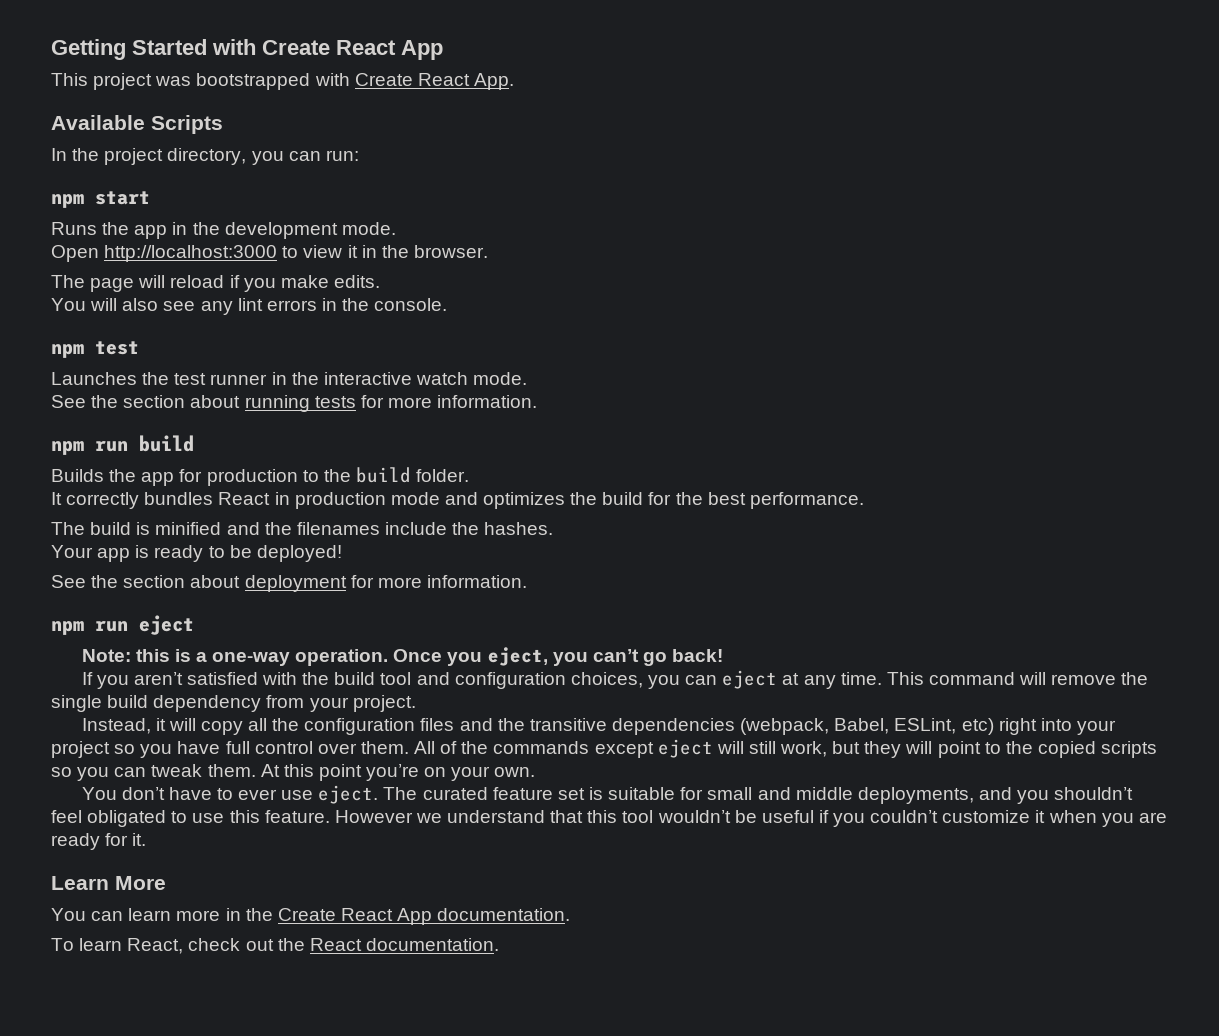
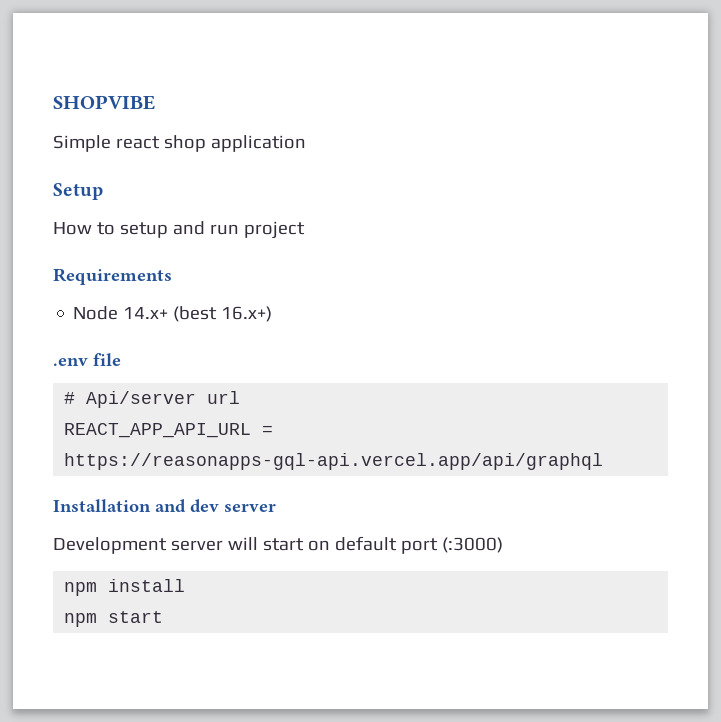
- Getting Started with Create React App
- This project was bootstrapped with Create React App.
- Available Scripts
- In the project directory, you can run:
+ SHOPVIBE
+ Simple react shop application
+ Setup
+ How to setup and run project
+ Requirements
+ Node 14.x+ (best 16.x+)
+ .env file
+ # Api/server url
+ REACT_APP_API_URL = https://reasonapps-gql-api.vercel.app/api/graphql
+ Installation and dev server
+ Development server will start on default port (:3000)
+ npm install
  npm start
- Runs the app in the development mode.
- Open http://localhost:3000 to view it in the browser.
- The page will reload if you make edits.
- You will also see any lint errors in the console.
- npm test
- Launches the test runner in the interactive watch mode.
- See the section about running tests for more information.
- npm run build
- Builds the app for production to the build folder.
- It correctly bundles React in production mode and optimizes the build for the best performance.
- The build is minified and the filenames include the hashes.
- Your app is ready to be deployed!
- See the section about deployment for more information.
- npm run eject
- Note: this is a one-way operation. Once you eject, you can’t go back!
- If you aren’t satisfied with the build tool and configuration choices, you can eject at any time. This command will remove the single build dependency from your project.
- Instead, it will copy all the configuration files and the transitive dependencies (webpack, Babel, ESLint, etc) right into your project so you have full control over them. All of the commands except eject will still work, but they will point to the copied scripts so you can tweak them. At this point you’re on your own.
- You don’t have to ever use eject. The curated feature set is suitable for small and middle deployments, and you shouldn’t feel obligated to use this feature. However we understand that this tool wouldn’t be useful if you couldn’t customize it when you are ready for it.
- Learn More
- You can learn more in the Create React App documentation.
- To learn React, check out the React documentation.

